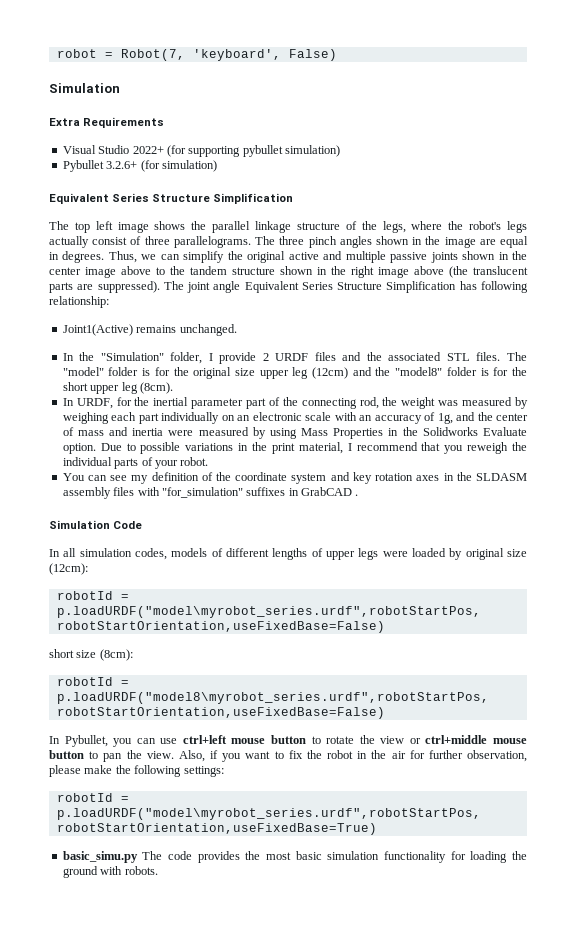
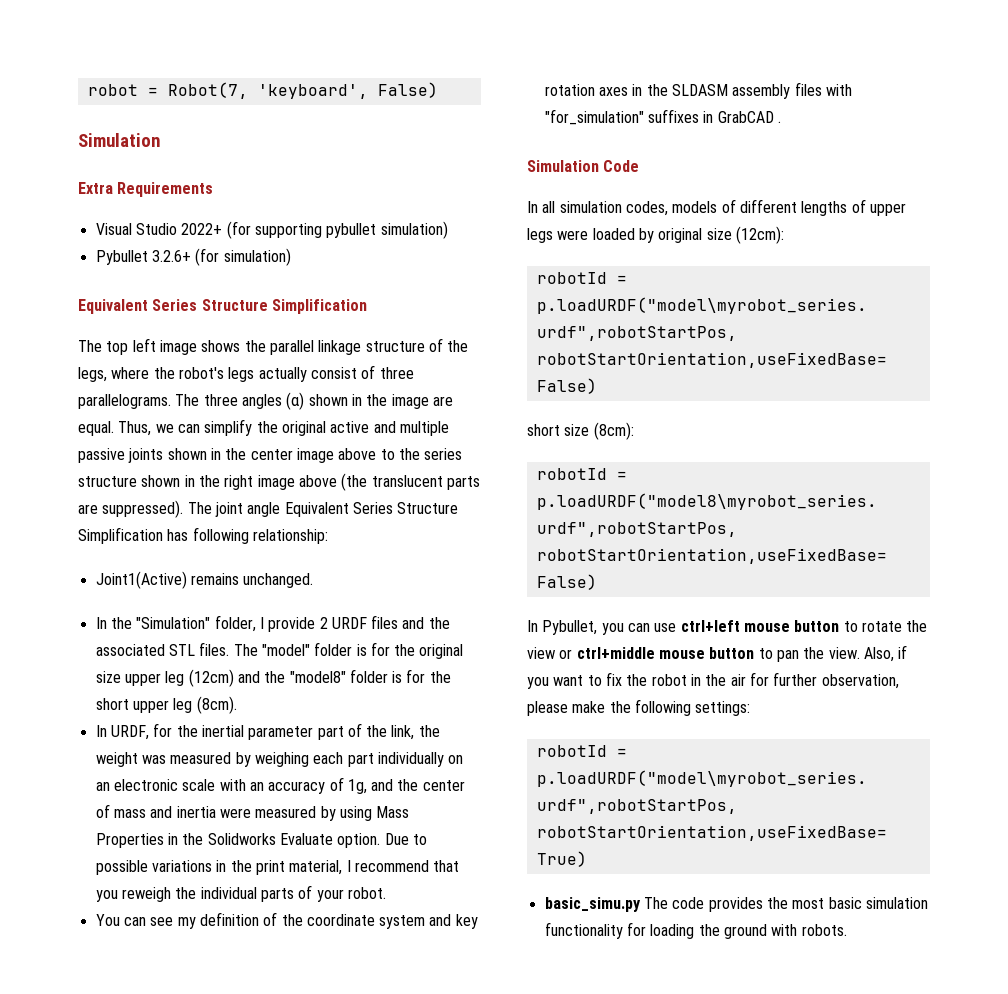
- The three pinch angles shown in the image are equal in degrees.
+ The three angles (α) shown in the image are equal.
- Thus, we can simplify the original active and multiple passive joints shown in the center image above to the tandem structure shown in the right image above (the translucent parts are suppressed).
+ Thus, we can simplify the original active and multiple passive joints shown in the center image above to the series structure shown in the right image above (the translucent parts are suppressed).
- In URDF, for the inertial parameter part of the connecting rod, the weight was measured by weighing each part individually on an electronic scale with an accuracy of 1g, and the center of mass and inertia were measured by using Mass Properties in the Solidworks Evaluate option.
+ In URDF, for the inertial parameter part of the link, the weight was measured by weighing each part individually on an electronic scale with an accuracy of 1g, and the center of mass and inertia were measured by using Mass Properties in the Solidworks Evaluate option.

